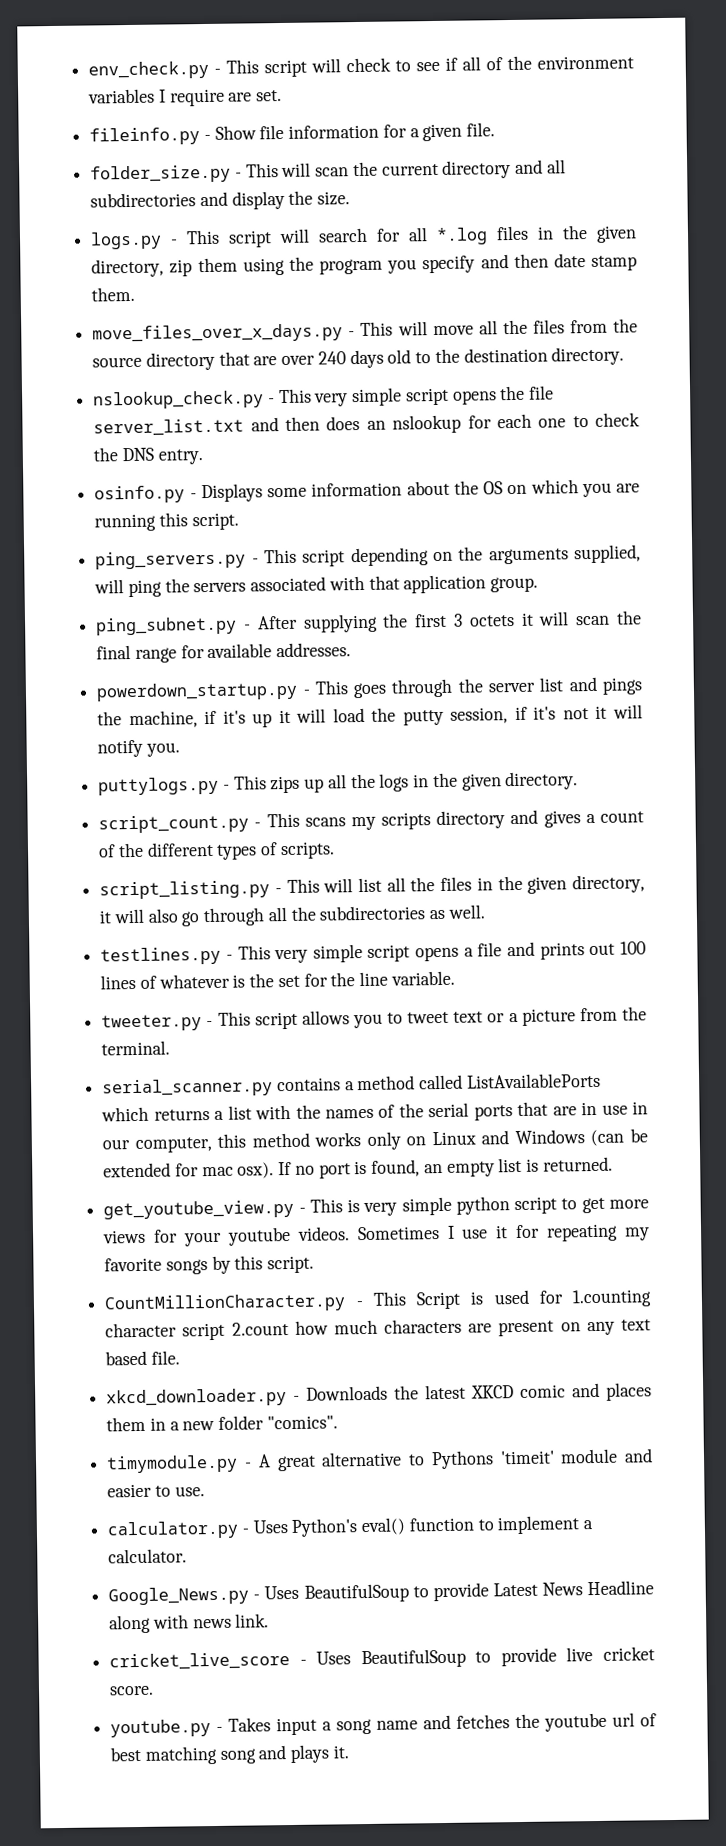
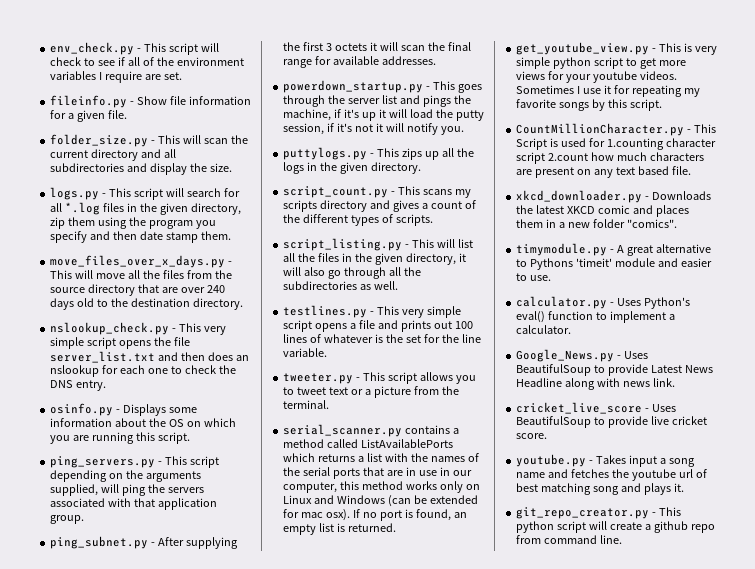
+ git_repo_creator.py - This python script will create a github repo from command line.

